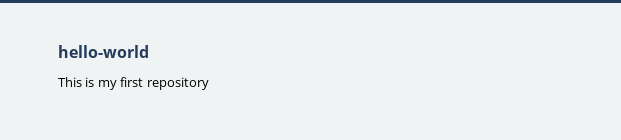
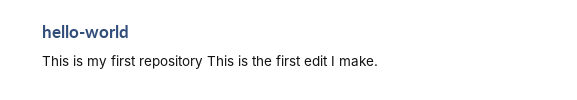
- This is my first repository
+ This is my first repository This is the first edit I make.

